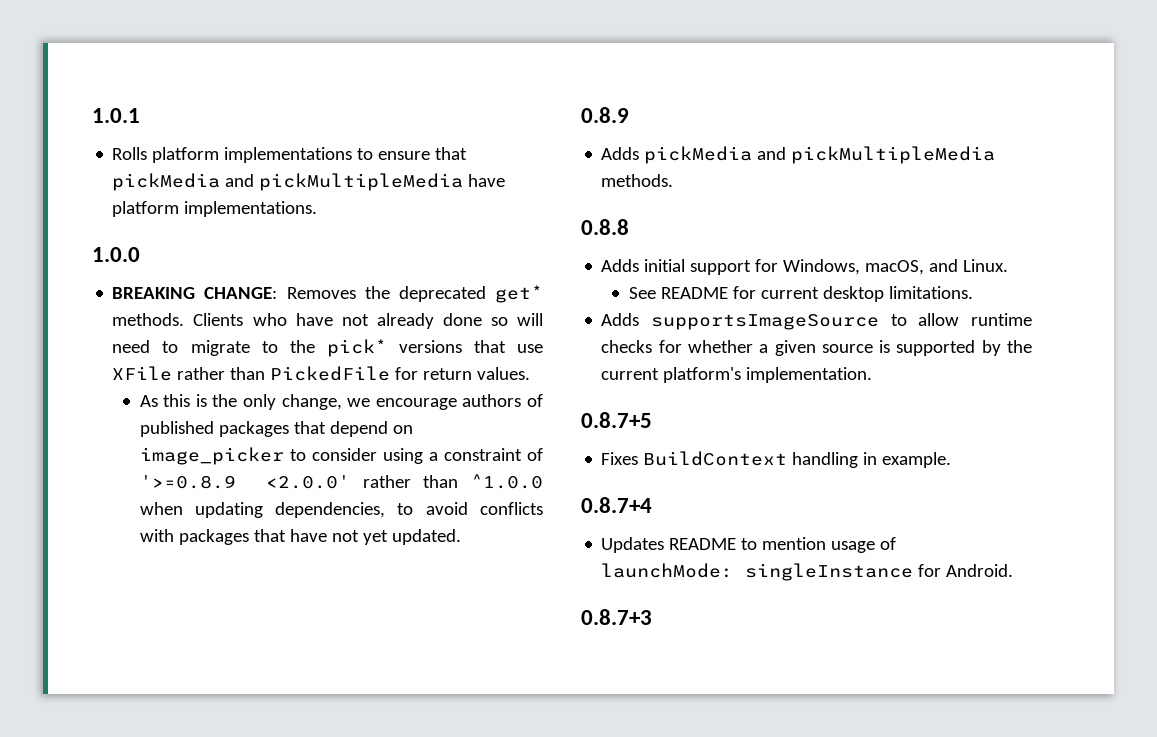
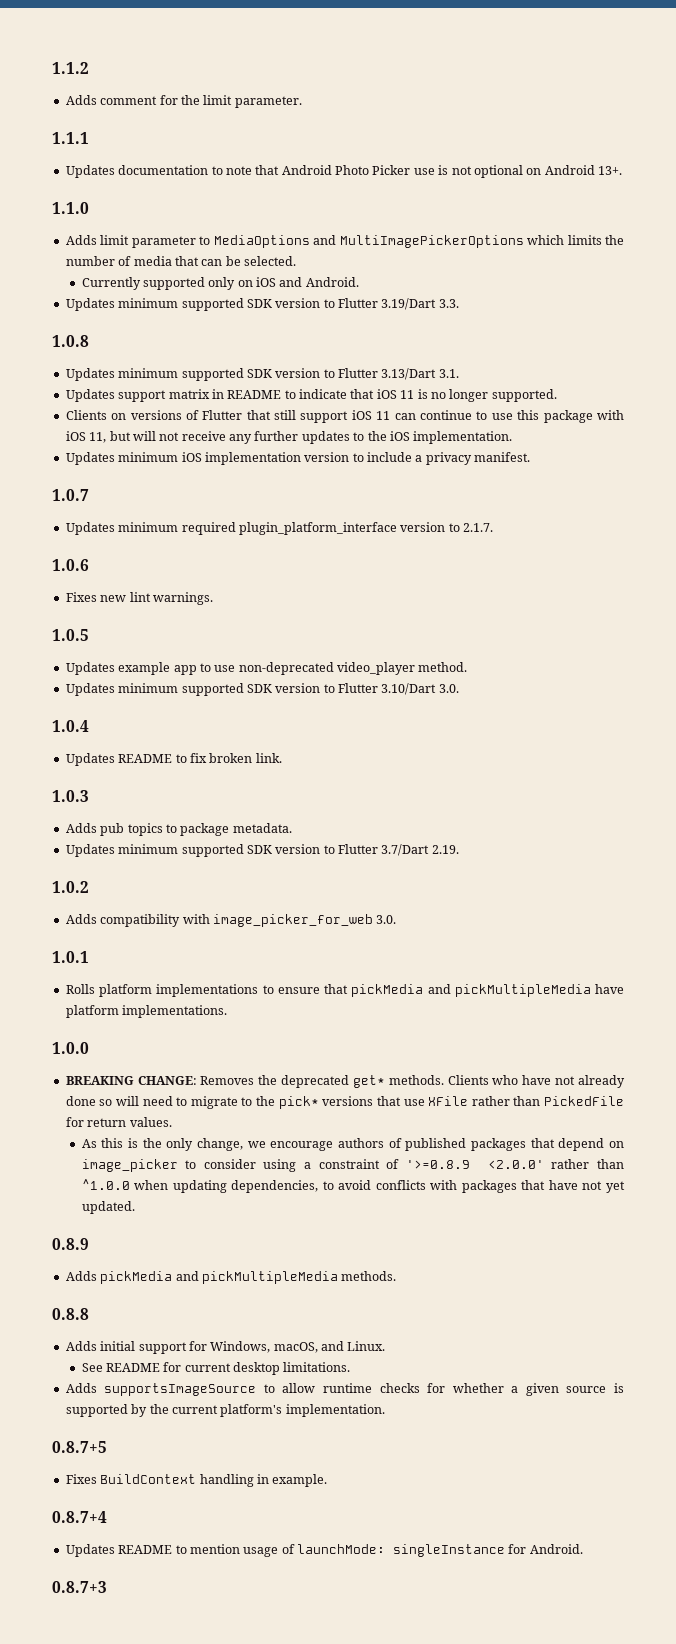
+ 1.1.2
+ Adds comment for the limit parameter.
+ 1.1.1
+ Updates documentation to note that Android Photo Picker use is not optional on Android 13+.
+ 1.1.0
+ Adds limit parameter to MediaOptions and MultiImagePickerOptions which limits the number of media that can be selected.
+ Currently supported only on iOS and Android.
+ Updates minimum supported SDK version to Flutter 3.19/Dart 3.3.
+ 1.0.8
+ Updates minimum supported SDK version to Flutter 3.13/Dart 3.1.
+ Updates support matrix in README to indicate that iOS 11 is no longer supported.
+ Clients on versions of Flutter that still support iOS 11 can continue to use this package with iOS 11, but will not receive any further updates to the iOS implementation.
+ Updates minimum iOS implementation version to include a privacy manifest.
+ 1.0.7
+ Updates minimum required plugin_platform_interface version to 2.1.7.
+ 1.0.6
+ Fixes new lint warnings.
+ 1.0.5
+ Updates example app to use non-deprecated video_player method.
+ Updates minimum supported SDK version to Flutter 3.10/Dart 3.0.
+ 1.0.4
+ Updates README to fix broken link.
+ 1.0.3
+ Adds pub topics to package metadata.
+ Updates minimum supported SDK version to Flutter 3.7/Dart 2.19.
+ 1.0.2
+ Adds compatibility with image_picker_for_web 3.0.

